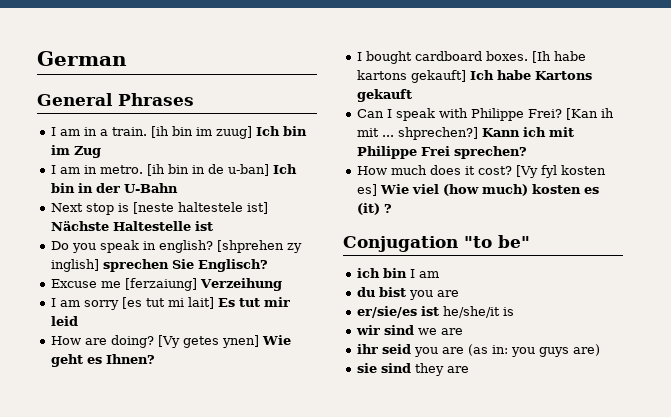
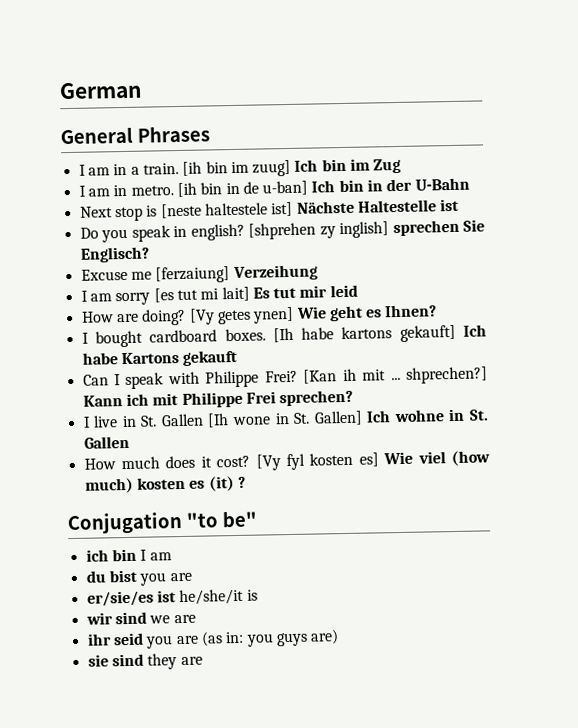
+ I live in St. Gallen [Ih wone in St. Gallen] Ich wohne in St. Gallen

